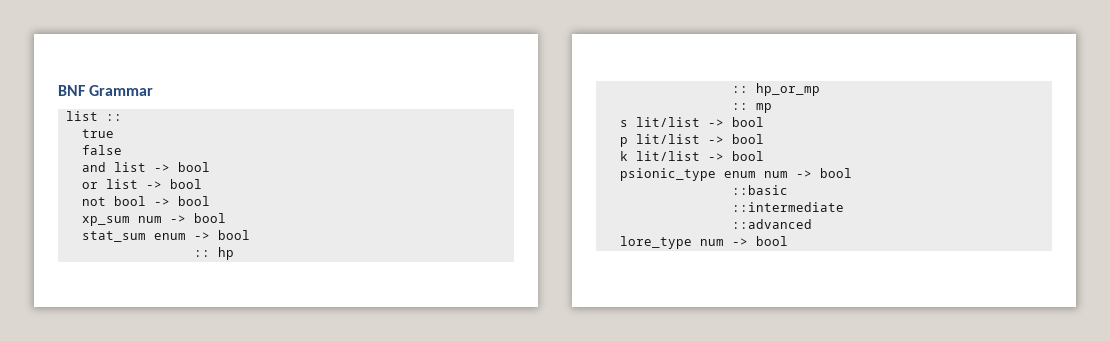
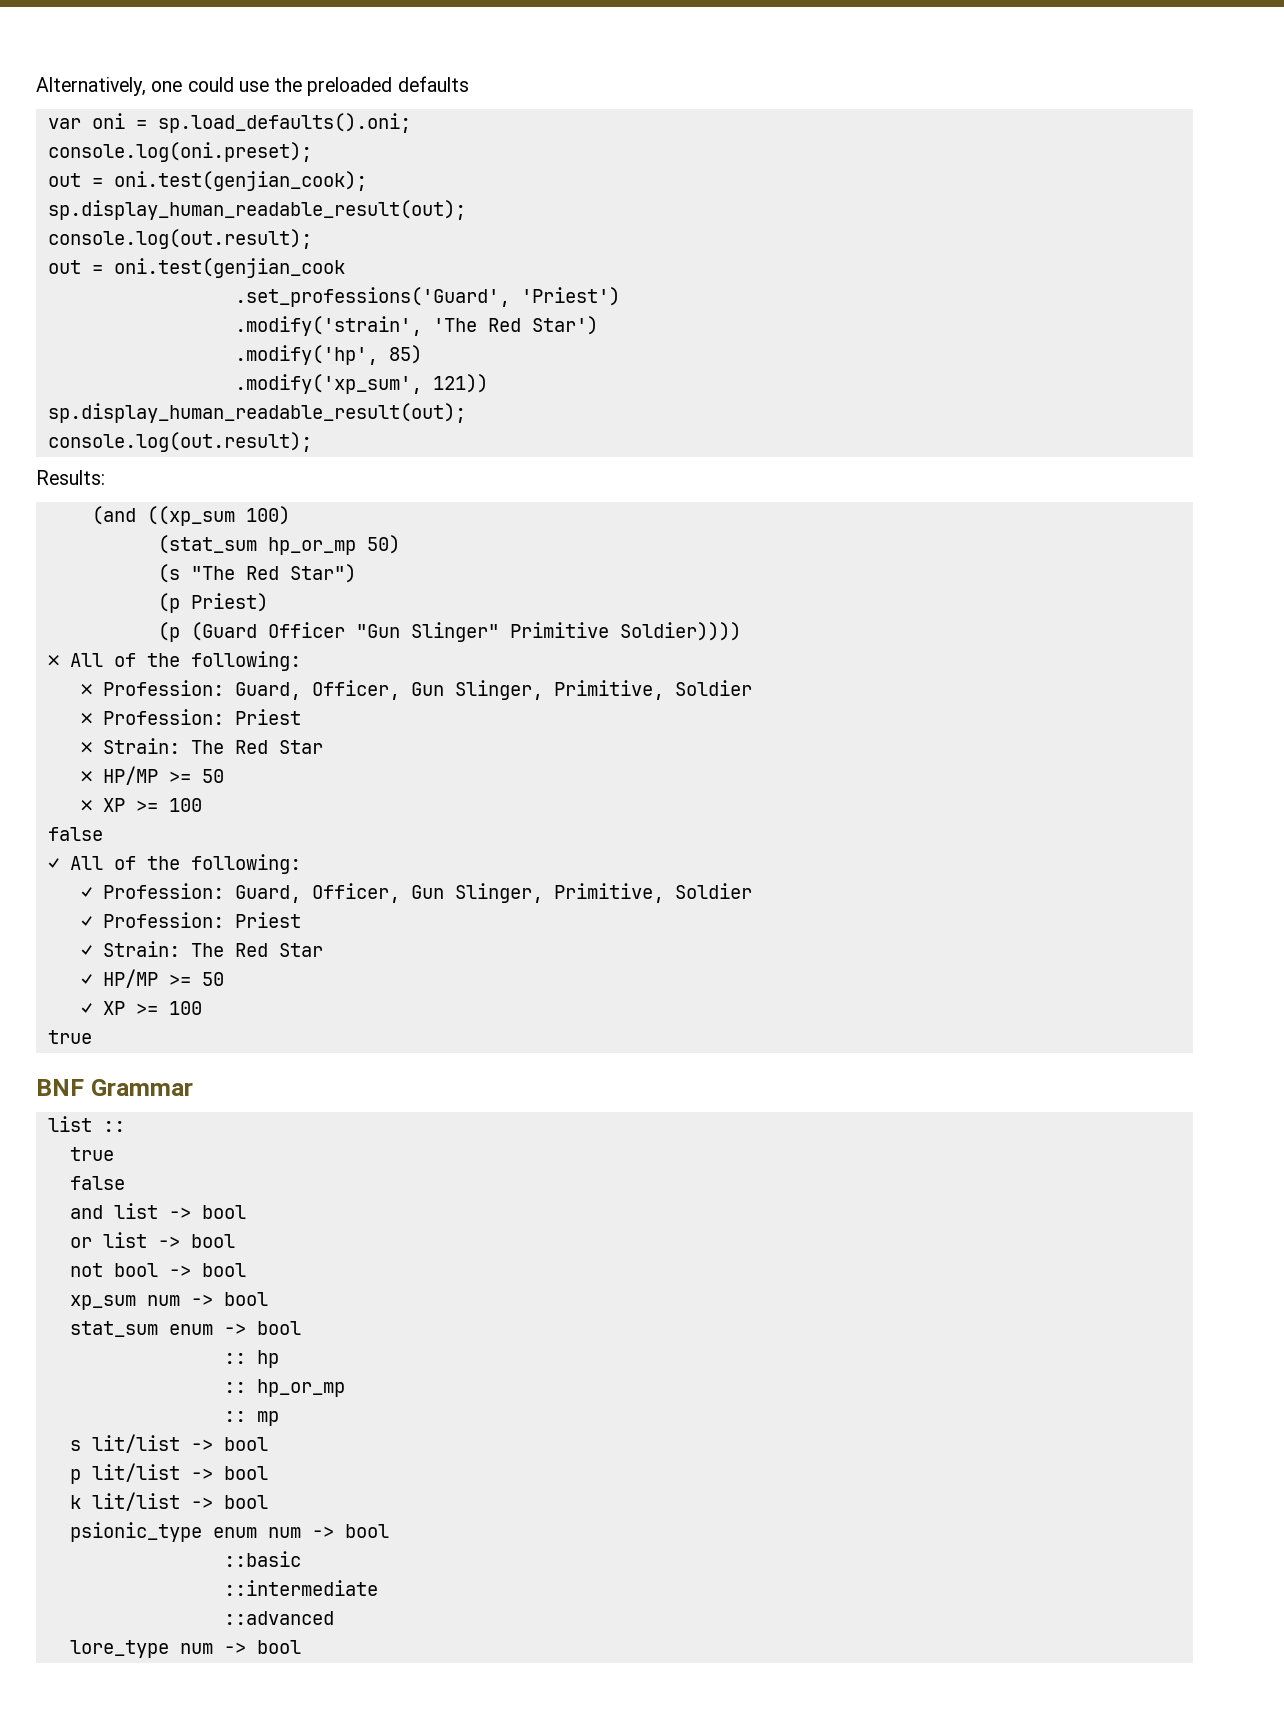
+ Alternatively, one could use the preloaded defaults
+ var oni = sp.load_defaults().oni;
+ console.log(oni.preset);
+ out = oni.test(genjian_cook);
+ sp.display_human_readable_result(out);
+ console.log(out.result);
+ out = oni.test(genjian_cook
+ .set_professions('Guard', 'Priest')
+ .modify('strain', 'The Red Star')
+ .modify('hp', 85)
+ .modify('xp_sum', 121))
+ sp.display_human_readable_result(out);
+ console.log(out.result);
+ Results:
+ (and ((xp_sum 100)
+ (stat_sum hp_or_mp 50)
+ (s "The Red Star")
+ (p Priest)
+ (p (Guard Officer "Gun Slinger" Primitive Soldier))))
+ ✗ All of the following:
+ ✗ Profession: Guard, Officer, Gun Slinger, Primitive, Soldier
+ ✗ Profession: Priest
+ ✗ Strain: The Red Star
+ ✗ HP/MP >= 50
+ ✗ XP >= 100
+ false
+ ✓ All of the following:
+ ✓ Profession: Guard, Officer, Gun Slinger, Primitive, Soldier
+ ✓ Profession: Priest
+ ✓ Strain: The Red Star
+ ✓ HP/MP >= 50
+ ✓ XP >= 100
+ true

